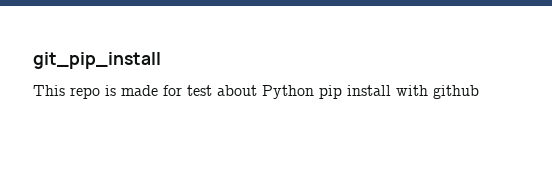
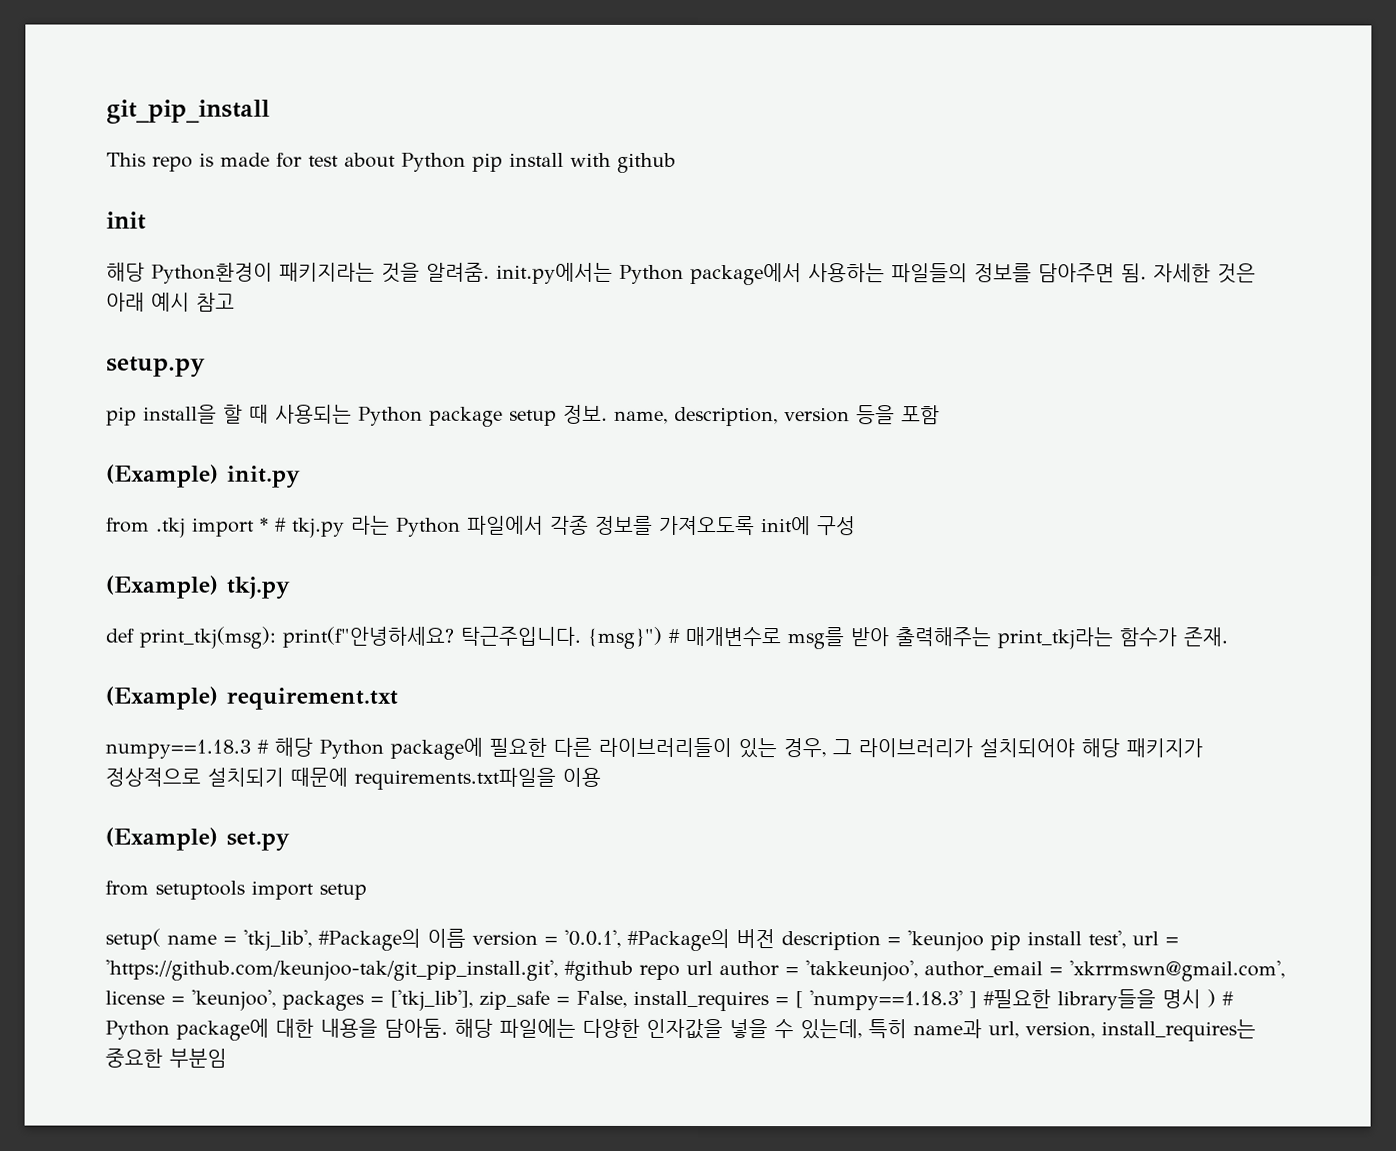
+ init
+ 해당 Python환경이 패키지라는 것을 알려줌. init.py에서는 Python package에서 사용하는 파일들의 정보를 담아주면 됨. 자세한 것은 아래 예시 참고
+ setup.py
+ pip install을 할 때 사용되는 Python package setup 정보. name, description, version 등을 포함
+ (Example) init.py
+ from .tkj import * # tkj.py 라는 Python 파일에서 각종 정보를 가져오도록 init에 구성
+ (Example) tkj.py
+ def print_tkj(msg): print(f"안녕하세요? 탁근주입니다. {msg}") # 매개변수로 msg를 받아 출력해주는 print_tkj라는 함수가 존재.
+ (Example) requirement.txt
+ numpy==1.18.3 # 해당 Python package에 필요한 다른 라이브러리들이 있는 경우, 그 라이브러리가 설치되어야 해당 패키지가 정상적으로 설치되기 때문에 requirements.txt파일을 이용
+ (Example) set.py
+ from setuptools import setup
+ setup( name = 'tkj_lib', #Package의 이름 version = '0.0.1', #Package의 버전 description = 'keunjoo pip install test', url = 'https://github.com/keunjoo-tak/git_pip_install.git', #github repo url author = 'takkeunjoo', author_email = 'xkrrmswn@gmail.com', license = 'keunjoo', packages = ['tkj_lib'], zip_safe = False, install_requires = [ 'numpy==1.18.3' ] #필요한 library들을 명시 ) # Python package에 대한 내용을 담아둠. 해당 파일에는 다양한 인자값을 넣을 수 있는데, 특히 name과 url, version, install_requires는 중요한 부분임

